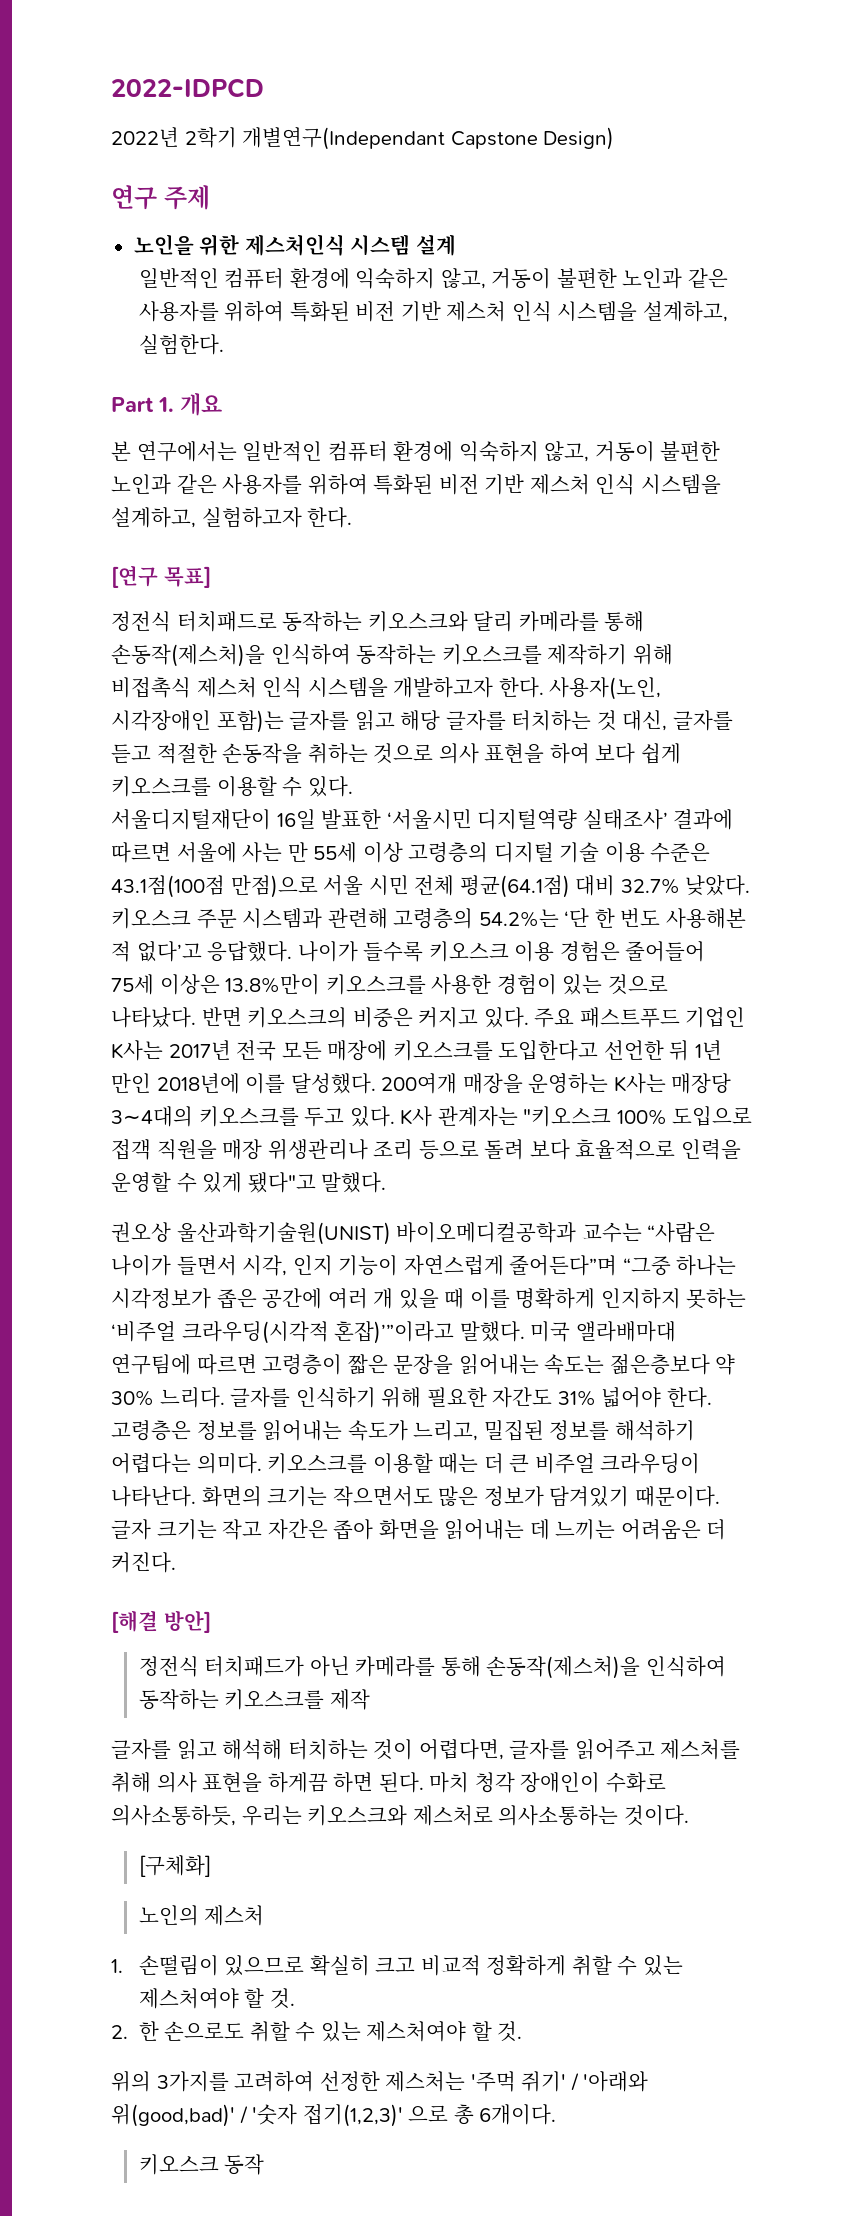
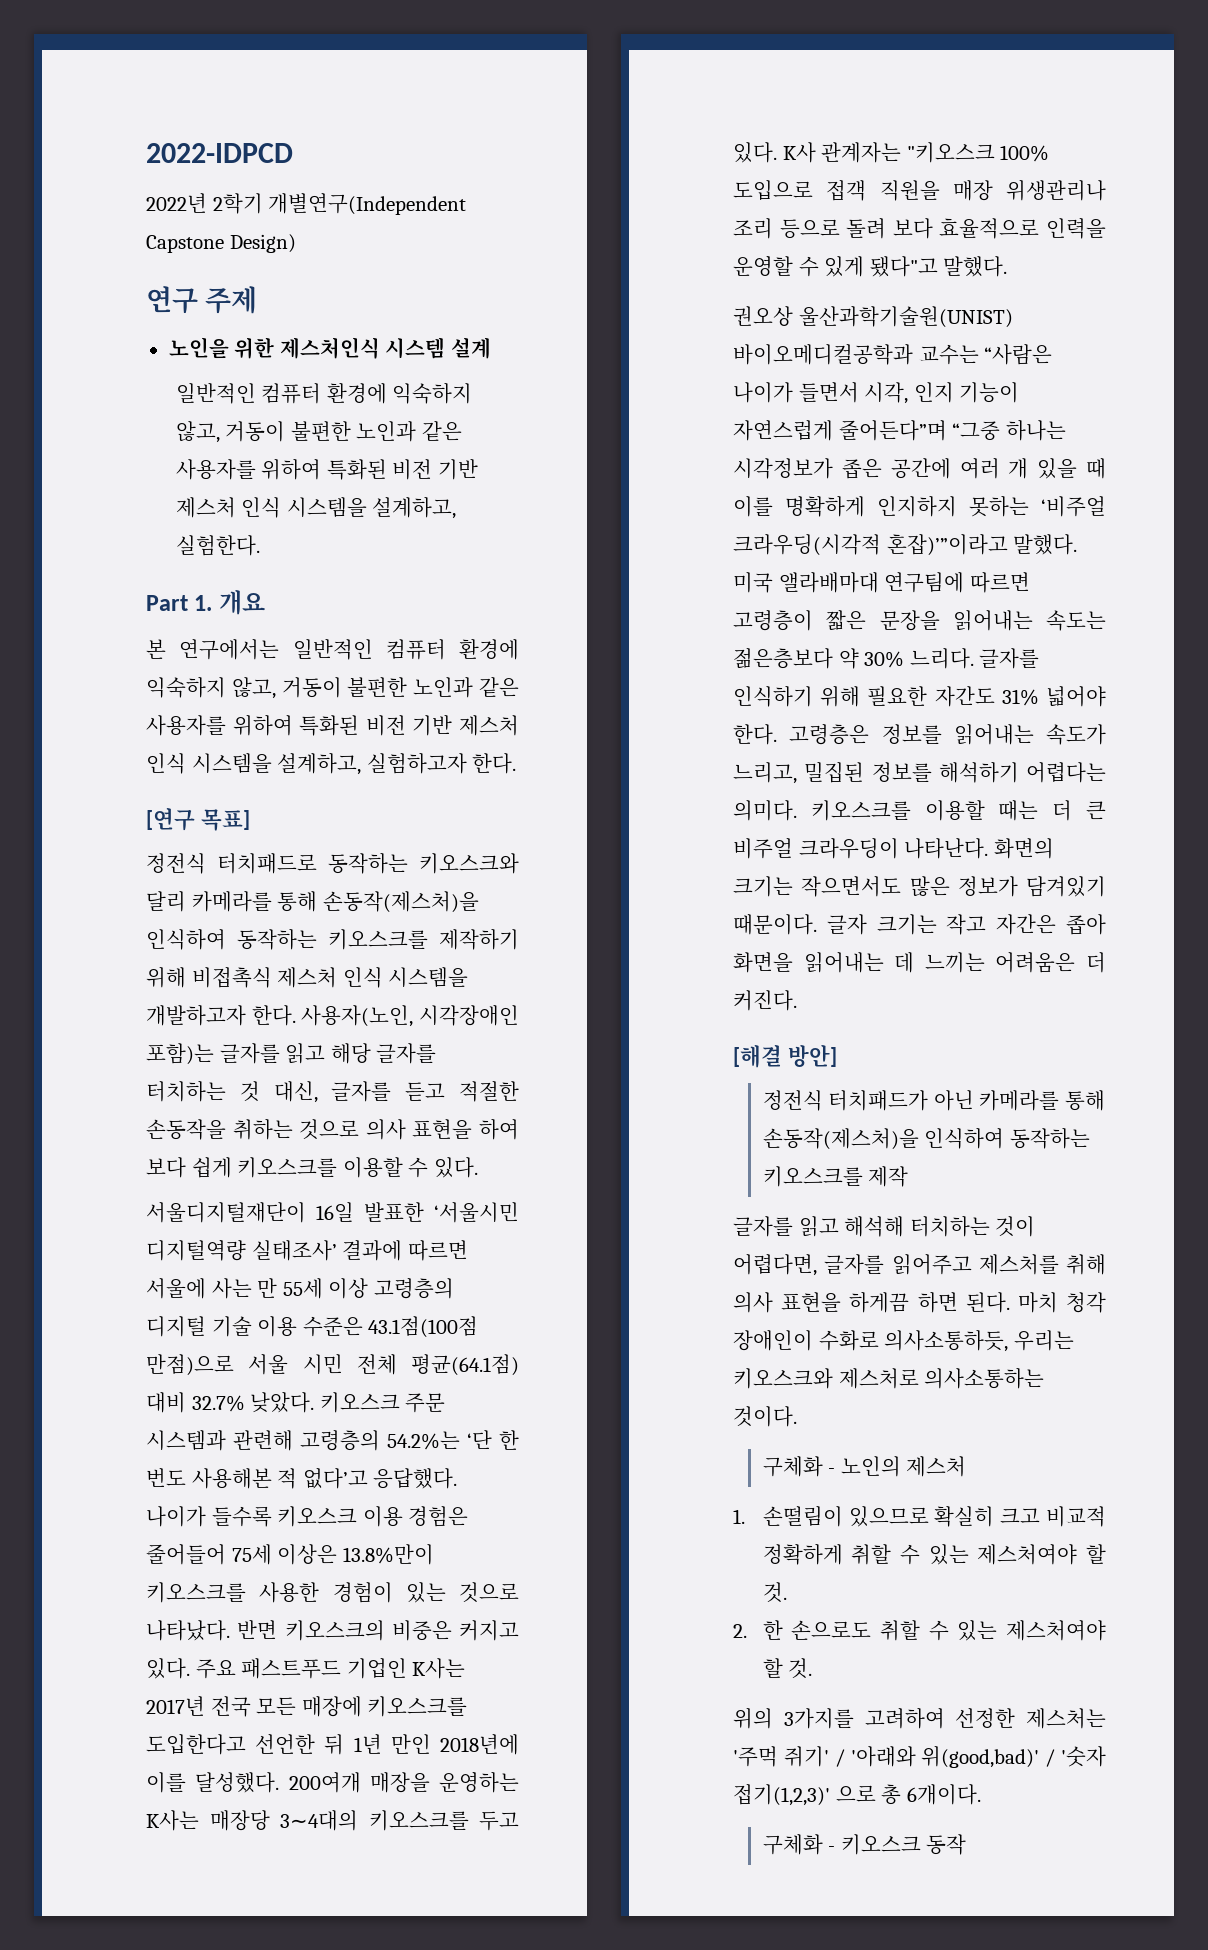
- 2022년 2학기 개별연구(Independant Capstone Design)
+ 2022년 2학기 개별연구(Independent Capstone Design)
- [구체화]
- 노인의 제스처
+ 구체화 - 노인의 제스처
- 키오스크 동작
+ 구체화 - 키오스크 동작

